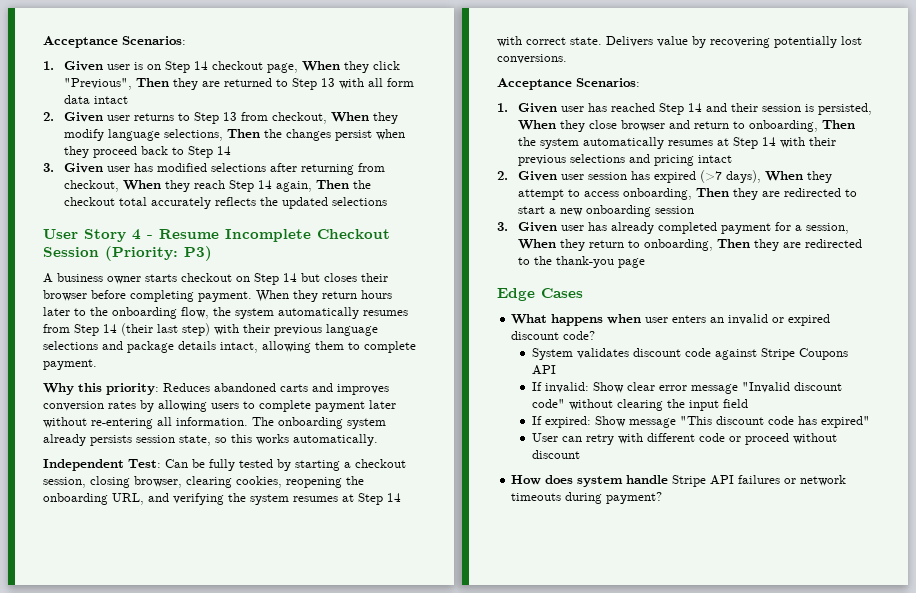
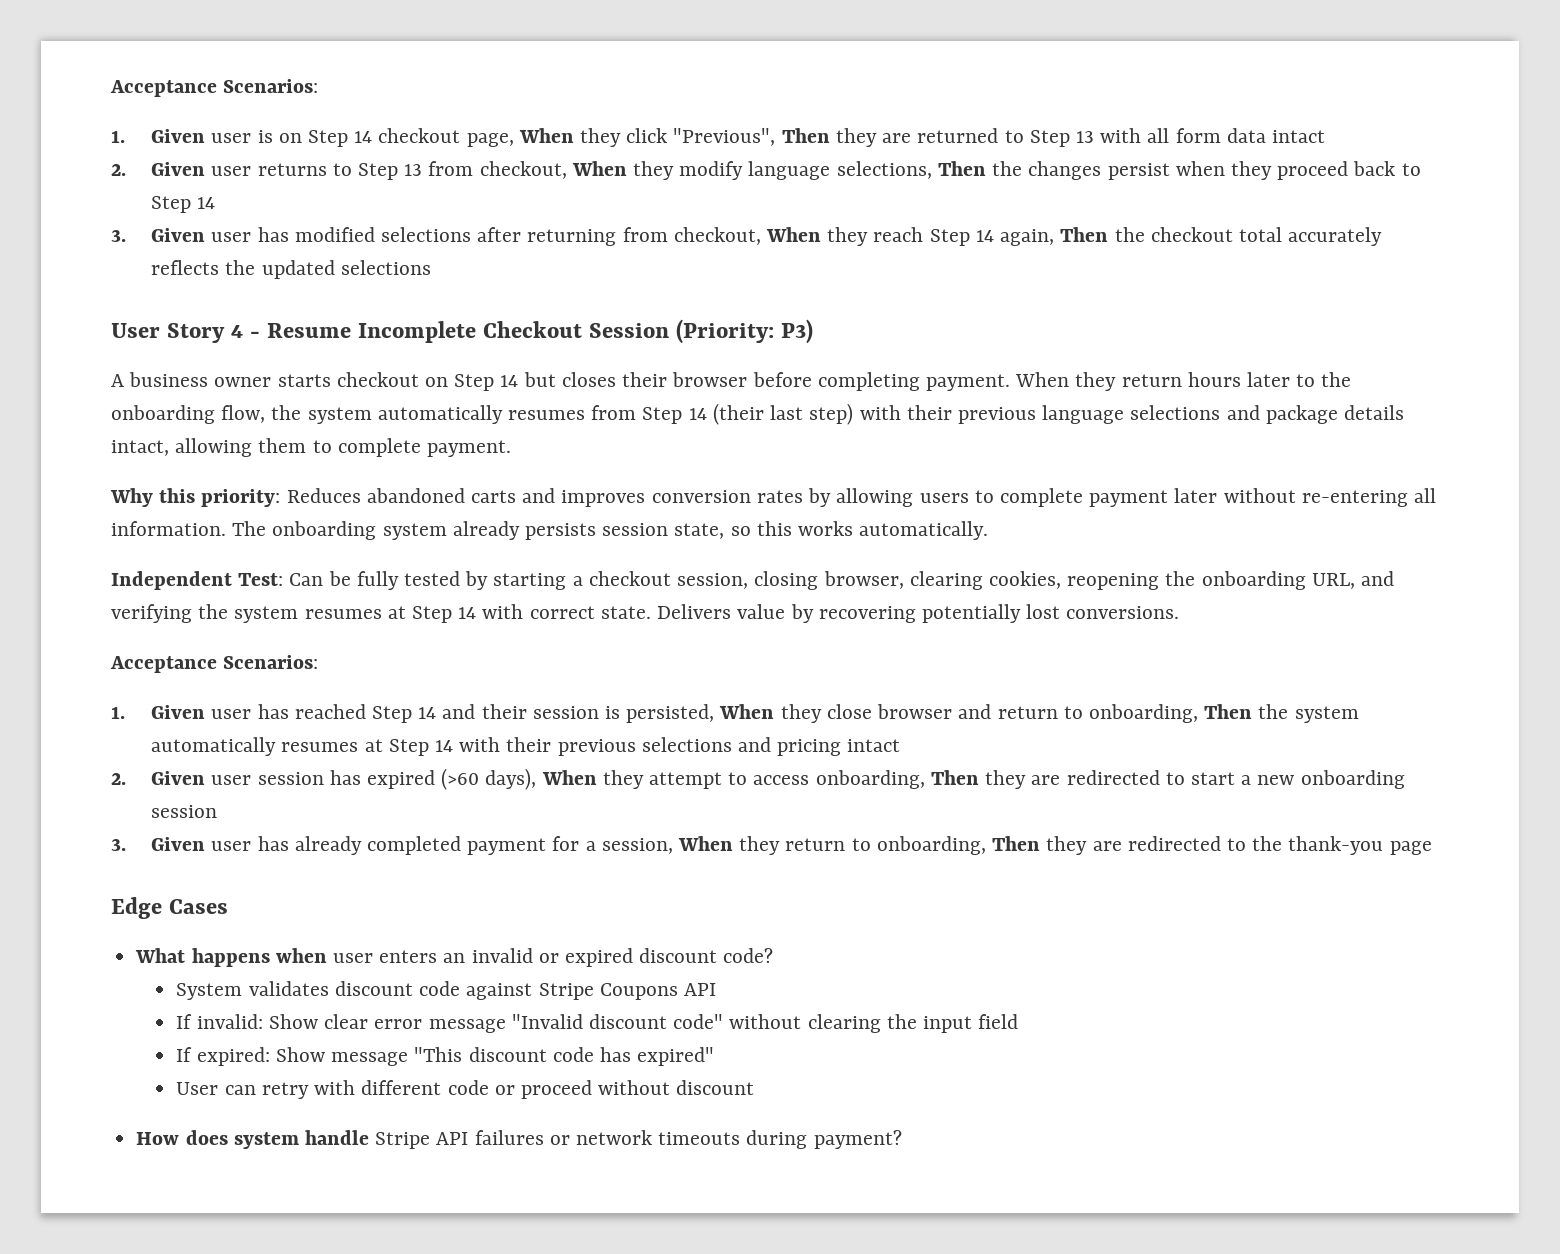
- 2. Given user session has expired (>7 days), When they attempt to access onboarding, Then they are redirected to start a new onboarding session
+ 2. Given user session has expired (>60 days), When they attempt to access onboarding, Then they are redirected to start a new onboarding session

